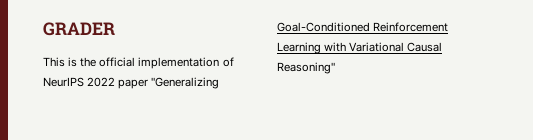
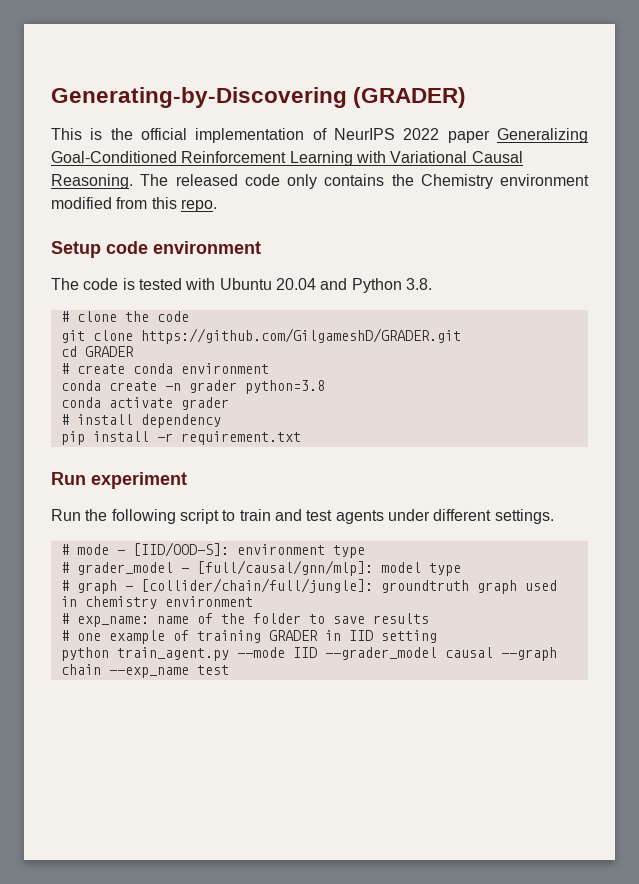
- GRADER
+ Generating-by-Discovering (GRADER)
- This is the official implementation of NeurIPS 2022 paper "Generalizing Goal-Conditioned Reinforcement Learning with Variational Causal Reasoning"
+ This is the official implementation of NeurIPS 2022 paper Generalizing Goal-Conditioned Reinforcement Learning with Variational Causal Reasoning. The released code only contains the Chemistry environment modified from this repo.
+ Setup code environment
+ The code is tested with Ubuntu 20.04 and Python 3.8.
+ # clone the code
+ git clone https://github.com/GilgameshD/GRADER.git
+ cd GRADER
+ # create conda environment
+ conda create -n grader python=3.8
+ conda activate grader
+ # install dependency
+ pip install -r requirement.txt
+ Run experiment
+ Run the following script to train and test agents under different settings.
+ # mode - [IID/OOD-S]: environment type
+ # grader_model - [full/causal/gnn/mlp]: model type
+ # graph - [collider/chain/full/jungle]: groundtruth graph used in chemistry environment
+ # exp_name: name of the folder to save results
+ # one example of training GRADER in IID setting
+ python train_agent.py --mode IID --grader_model causal --graph chain --exp_name test

